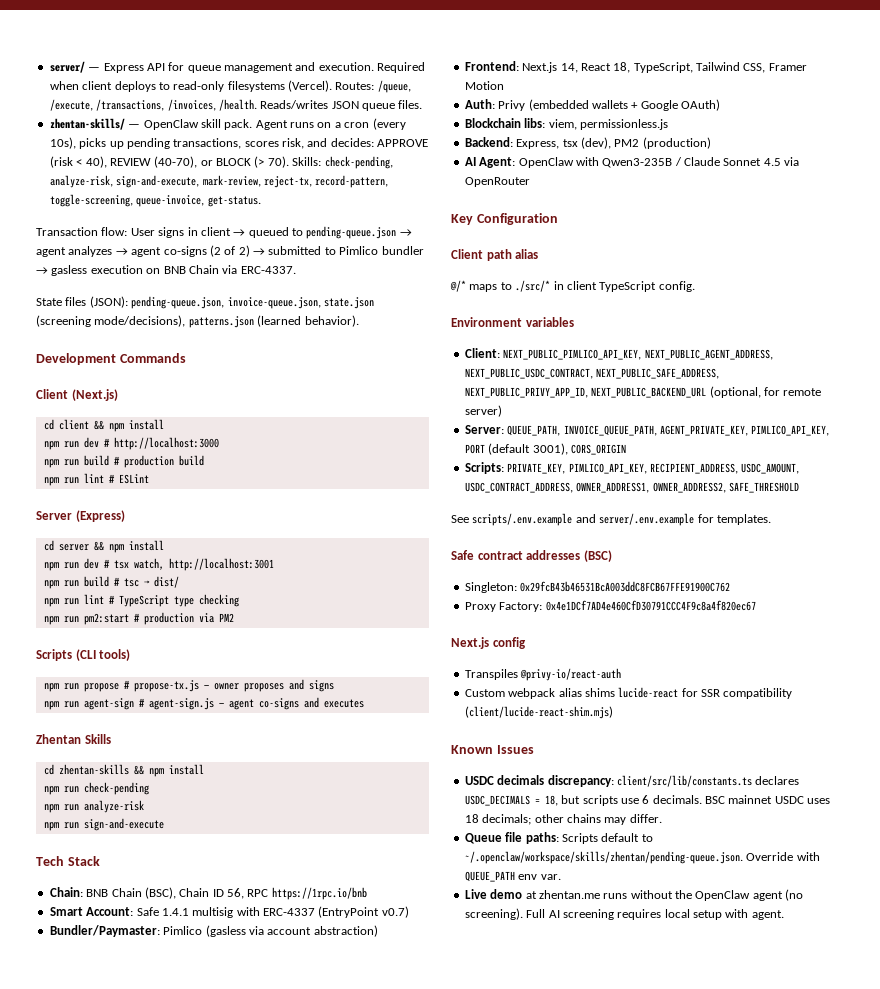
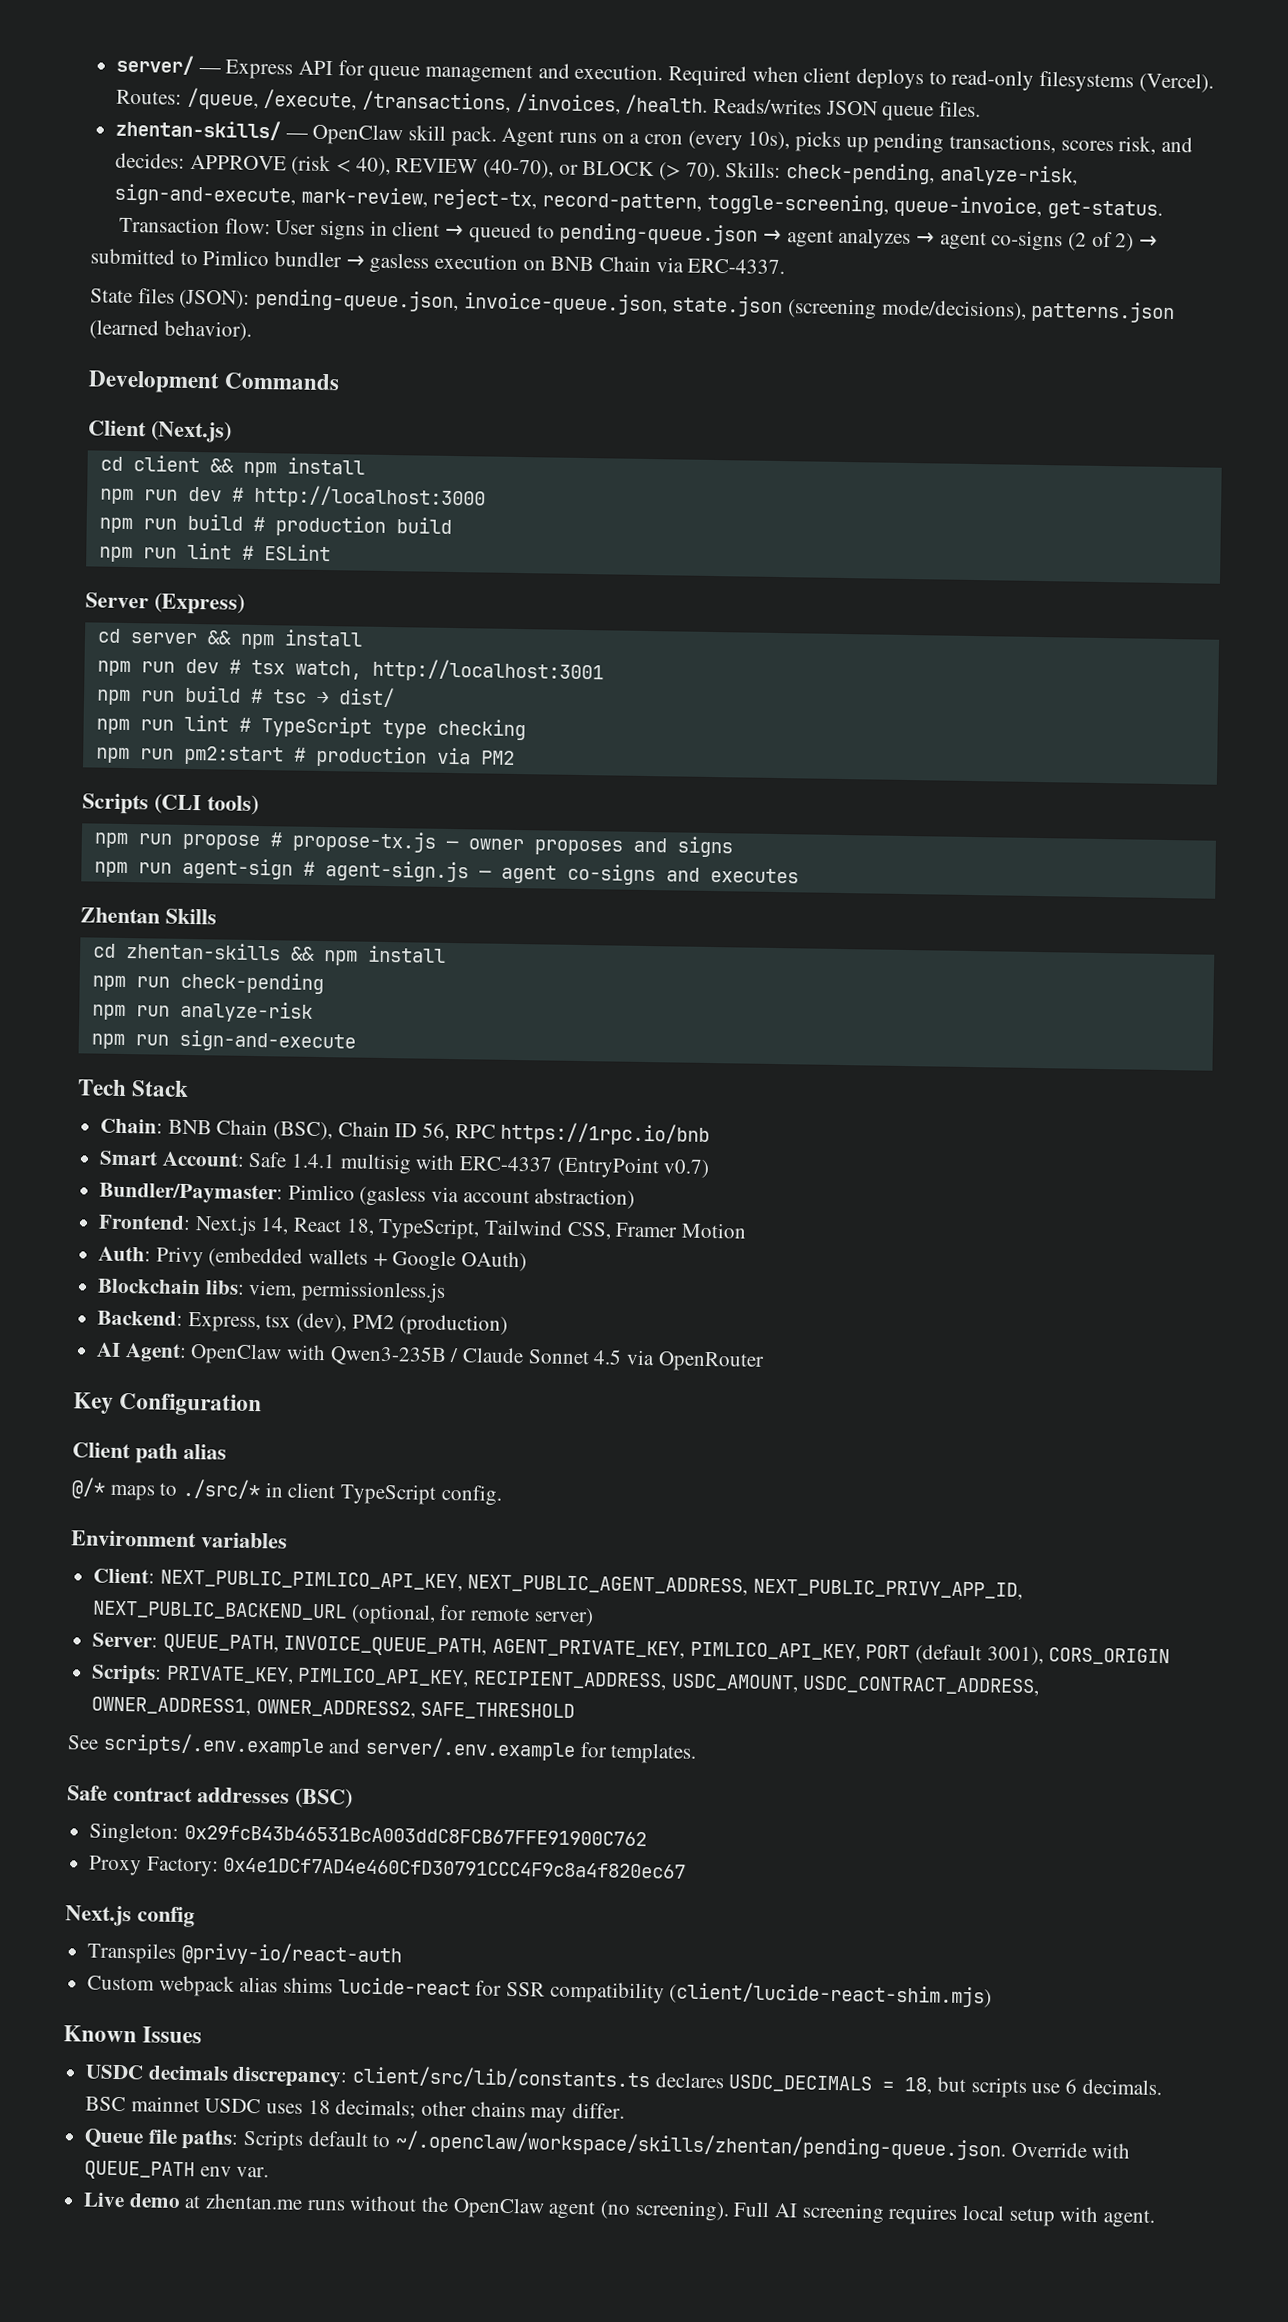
- Client: NEXT_PUBLIC_PIMLICO_API_KEY, NEXT_PUBLIC_AGENT_ADDRESS, NEXT_PUBLIC_USDC_CONTRACT, NEXT_PUBLIC_SAFE_ADDRESS, NEXT_PUBLIC_PRIVY_APP_ID, NEXT_PUBLIC_BACKEND_URL (optional, for remote server)
+ Client: NEXT_PUBLIC_PIMLICO_API_KEY, NEXT_PUBLIC_AGENT_ADDRESS, NEXT_PUBLIC_PRIVY_APP_ID, NEXT_PUBLIC_BACKEND_URL (optional, for remote server)

